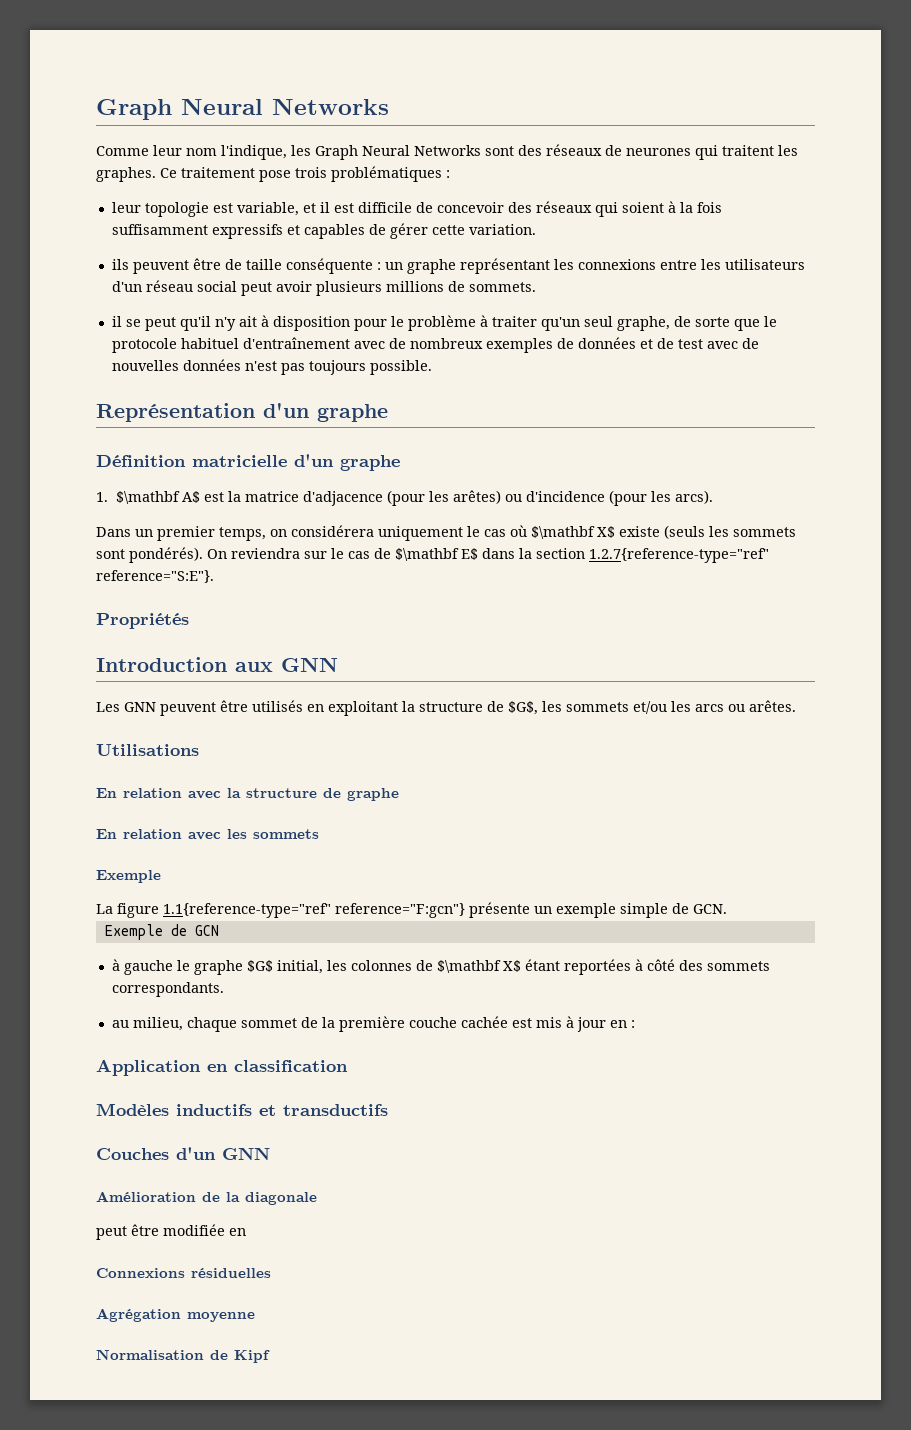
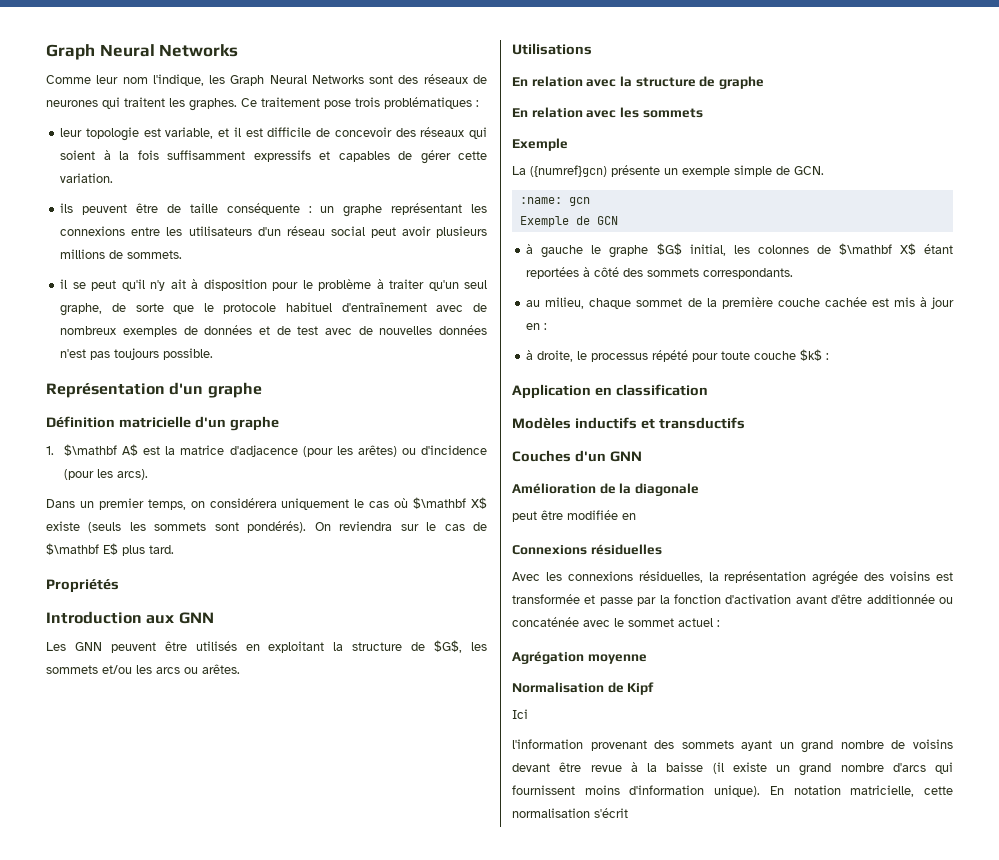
- On reviendra sur le cas de $\mathbf E$ dans la section 1.2.7{reference-type="ref" reference="S:E"}.
+ On reviendra sur le cas de $\mathbf E$ plus tard.
- La figure 1.1{reference-type="ref" reference="F:gcn"} présente un exemple simple de GCN.
+ La ({numref}gcn) présente un exemple simple de GCN.
+ :name: gcn
+ à droite, le processus répété pour toute couche $k$ :
+ Avec les connexions résiduelles, la représentation agrégée des voisins est transformée et passe par la fonction d'activation avant d'être additionnée ou concaténée avec le sommet actuel :
+ Ici
+ l'information provenant des sommets ayant un grand nombre de voisins devant être revue à la baisse (il existe un grand nombre d'arcs qui fournissent moins d'information unique). En notation matricielle, cette normalisation s'écrit

